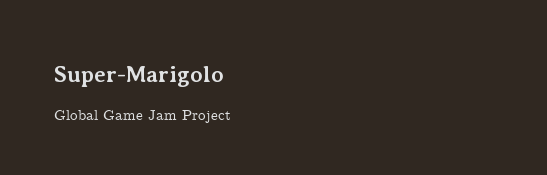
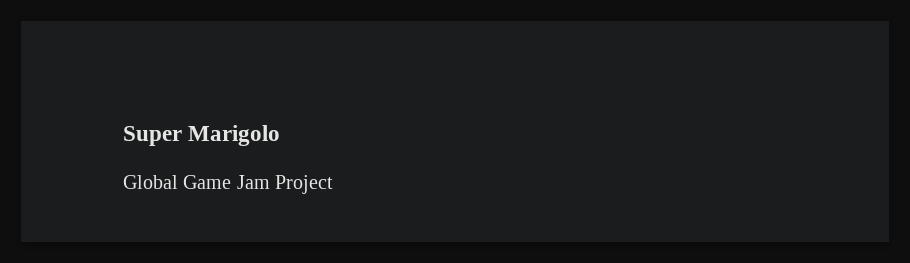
- Super-Marigolo
+ Super Marigolo

